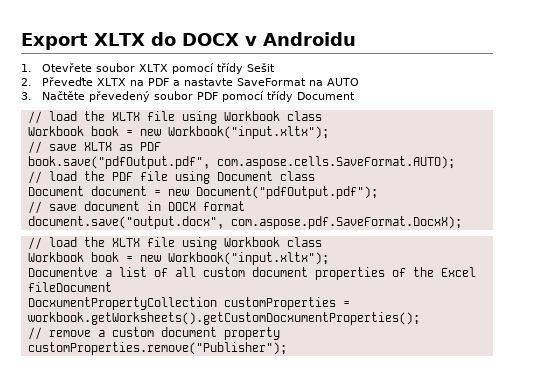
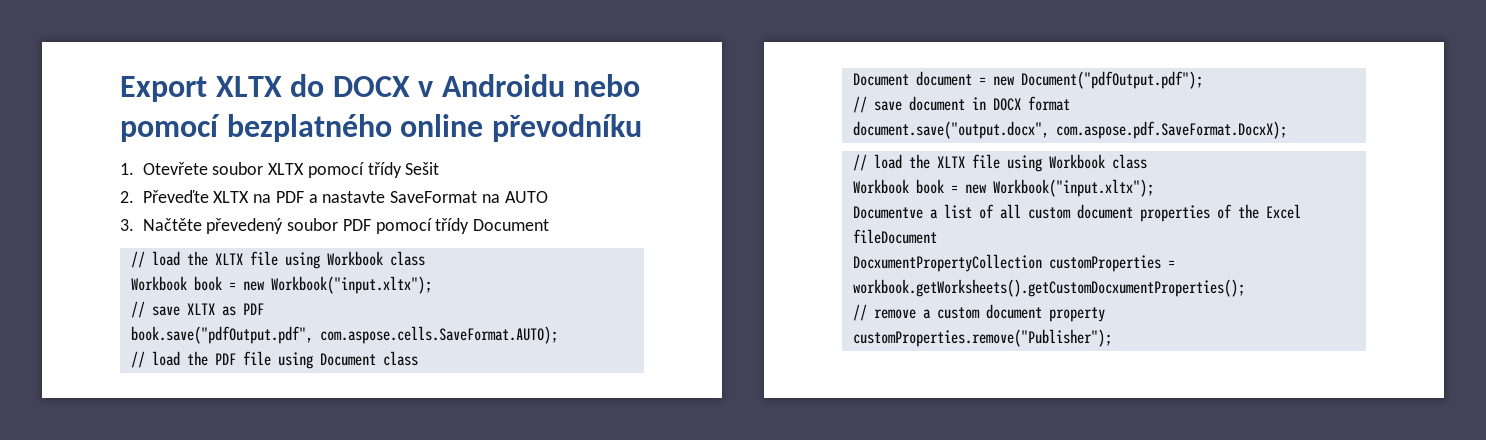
- Export XLTX do DOCX v Androidu
+ Export XLTX do DOCX v Androidu nebo pomocí bezplatného online převodníku

